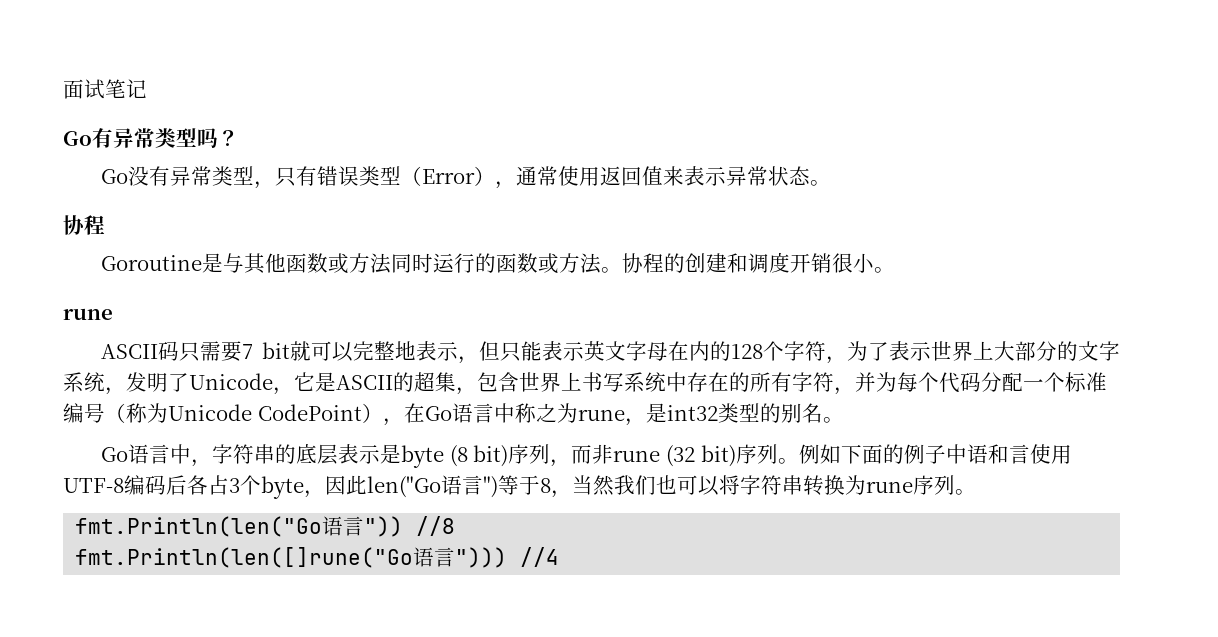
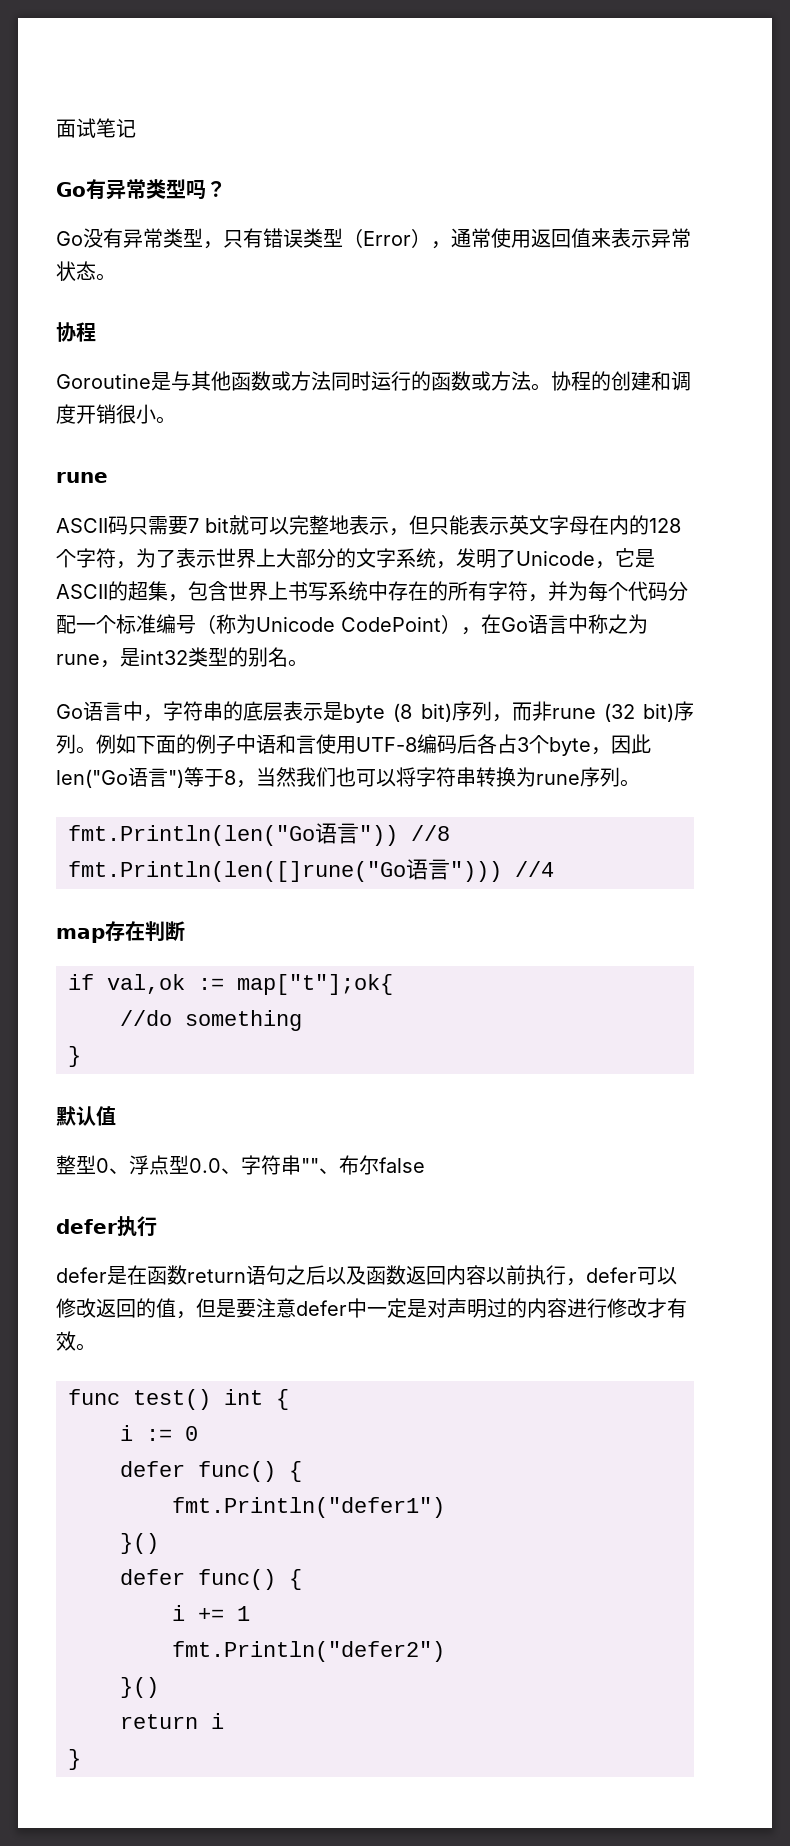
+ map存在判断
+ if val,ok := map["t"];ok{
+ //do something
+ }
+ 默认值
+ 整型0、浮点型0.0、字符串""、布尔false
+ defer执行
+ defer是在函数return语句之后以及函数返回内容以前执行，defer可以修改返回的值，但是要注意defer中一定是对声明过的内容进行修改才有效。
+ func test() int {
+ i := 0
+ defer func() {
+ fmt.Println("defer1")
+ }()
+ defer func() {
+ i += 1
+ fmt.Println("defer2")
+ }()
+ return i
+ }

